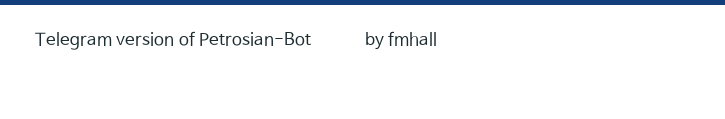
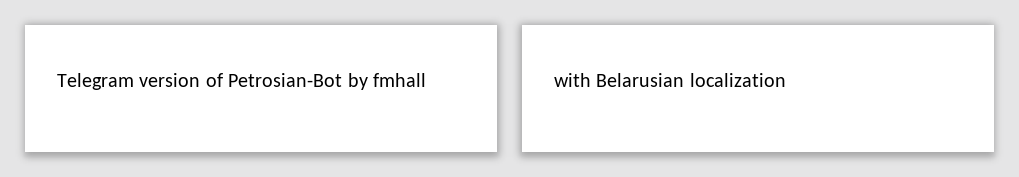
- Telegram version of Petrosian-Bot by fmhall
+ Telegram version of Petrosian-Bot by fmhall with Belarusian localization

